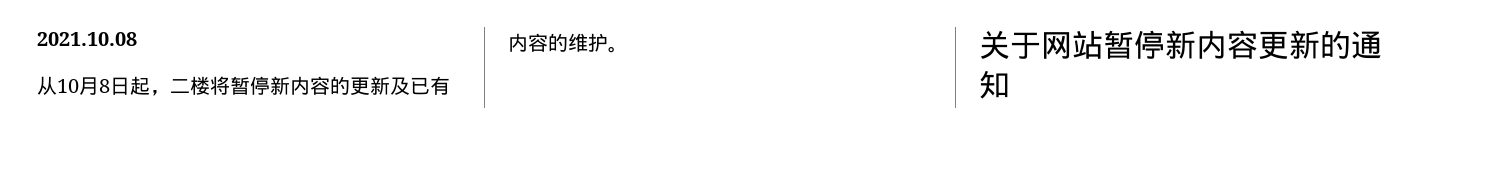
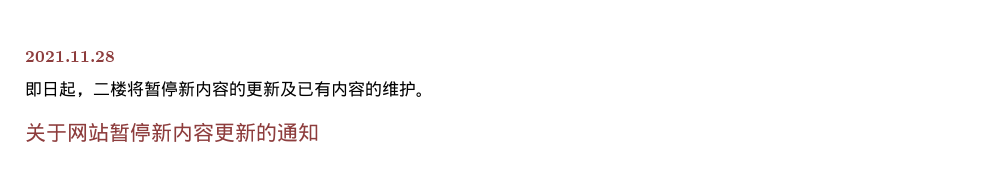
- 2021.10.08
- 从10月8日起，二楼将暂停新内容的更新及已有内容的维护。
+ 2021.11.28
+ 即日起，二楼将暂停新内容的更新及已有内容的维护。

